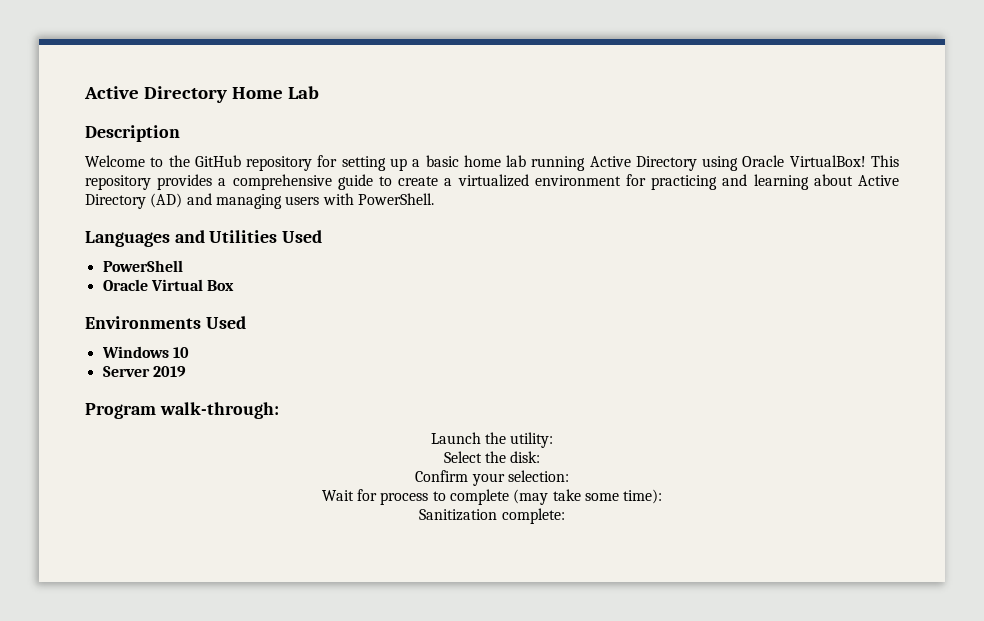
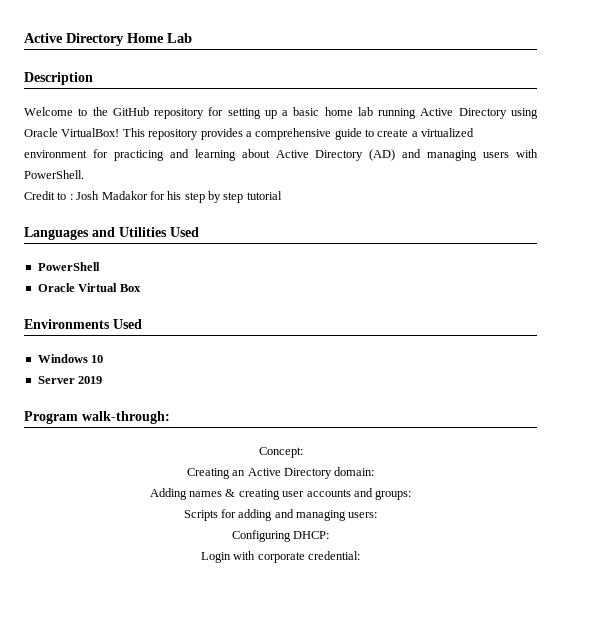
+ Credit to : Josh Madakor for his step by step tutorial
- Launch the utility:
- Select the disk:
- Confirm your selection:
- Wait for process to complete (may take some time):
- Sanitization complete:
+ Concept:
+ Creating an Active Directory domain:
+ Adding names & creating user accounts and groups:
+ Scripts for adding and managing users:
+ Configuring DHCP:
+ Login with corporate credential:

